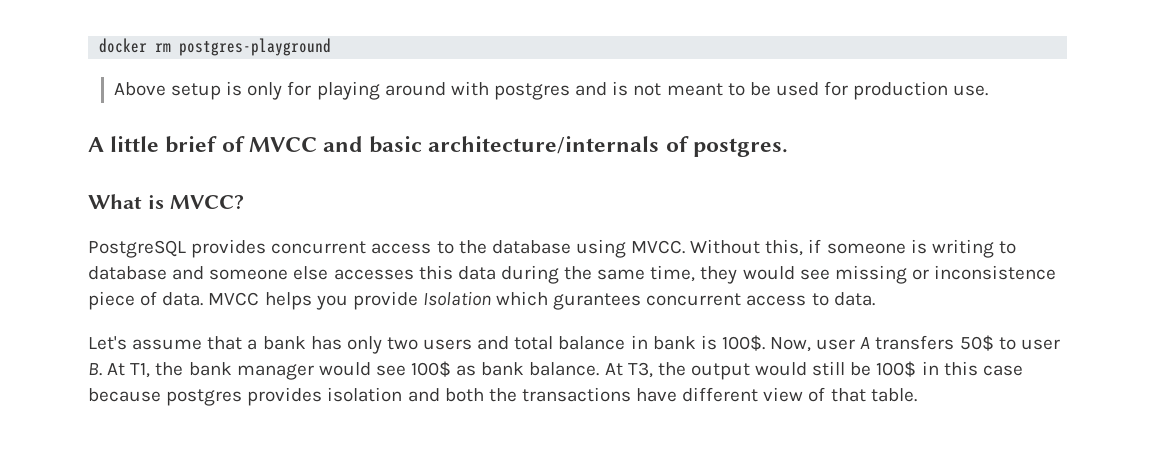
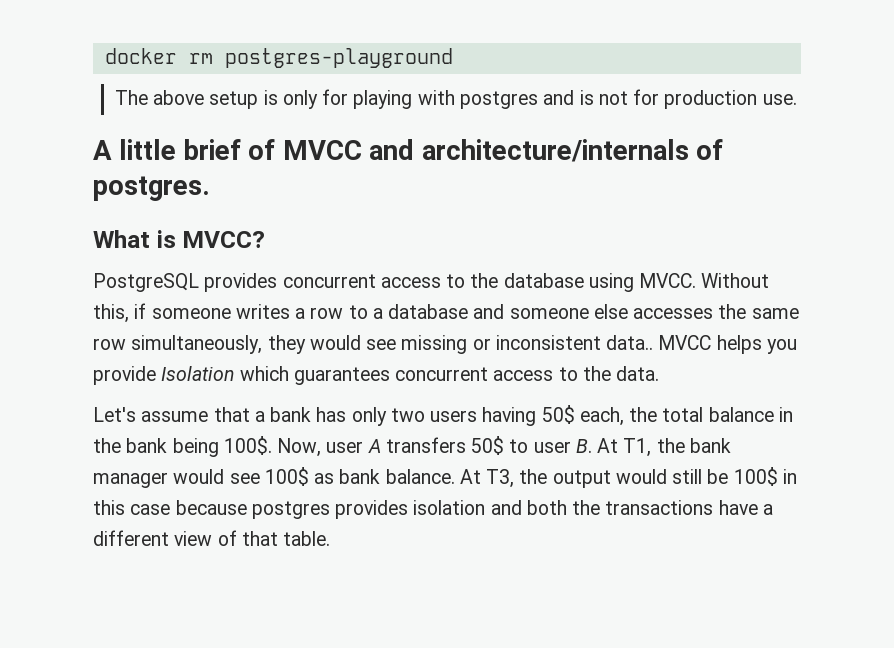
- Above setup is only for playing around with postgres and is not meant to be used for production use.
+ The above setup is only for playing with postgres and is not for production use.
- A little brief of MVCC and basic architecture/internals of postgres.
+ A little brief of MVCC and architecture/internals of postgres.
- Without this, if someone is writing to database and someone else accesses this data during the same time, they would see missing or inconsistence piece of data.
+ Without this, if someone writes a row to a database and someone else accesses the same row simultaneously, they would see missing or inconsistent data..
- MVCC helps you provide Isolation which gurantees concurrent access to data.
+ MVCC helps you provide Isolation which guarantees concurrent access to the data.
- Let's assume that a bank has only two users and total balance in bank is 100$.
+ Let's assume that a bank has only two users having 50$ each, the total balance in the bank being 100$.
- At T3, the output would still be 100$ in this case because postgres provides isolation and both the transactions have different view of that table.
+ At T3, the output would still be 100$ in this case because postgres provides isolation and both the transactions have a different view of that table.

